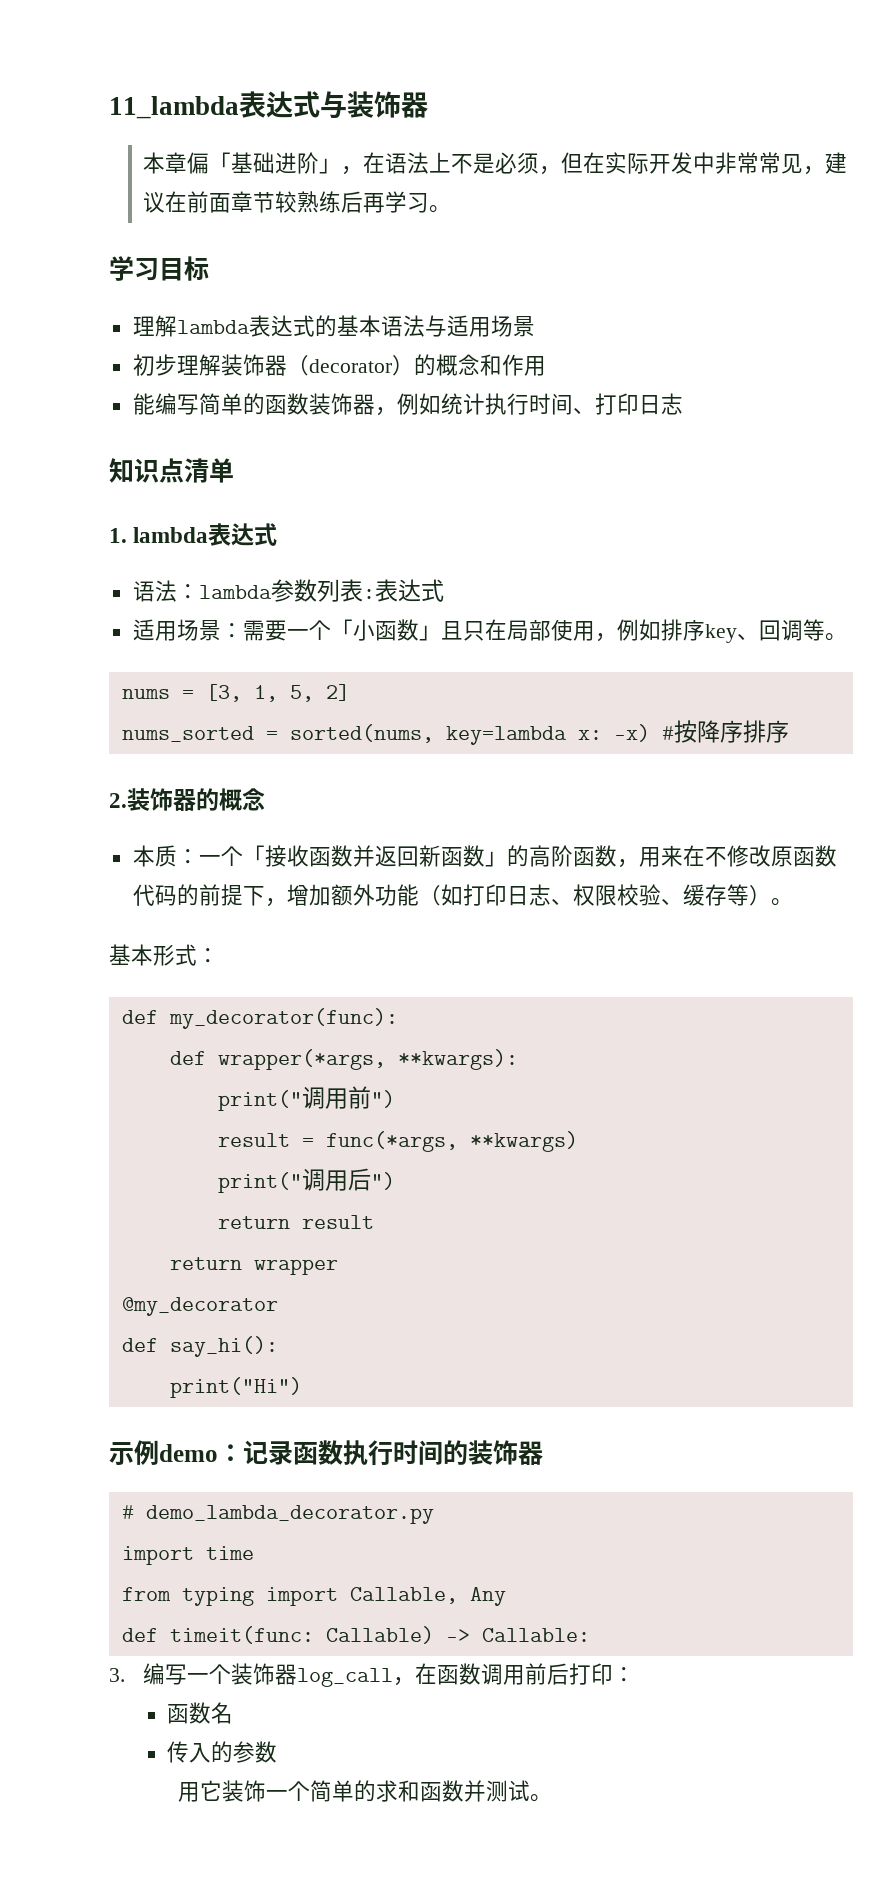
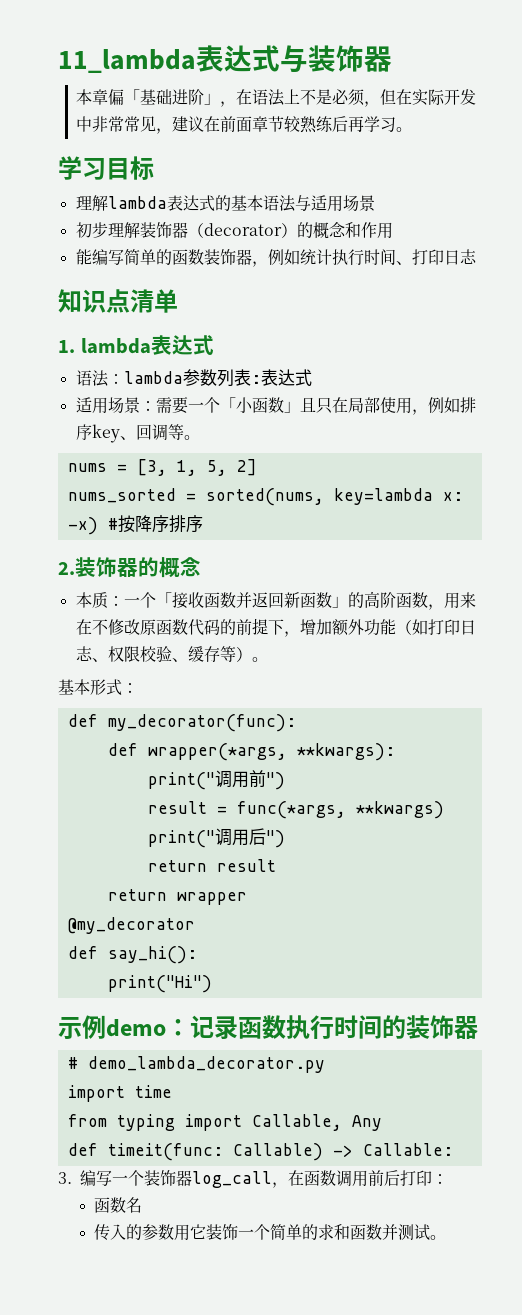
- 传入的参数
- 用它装饰一个简单的求和函数并测试。
+ 传入的参数用它装饰一个简单的求和函数并测试。

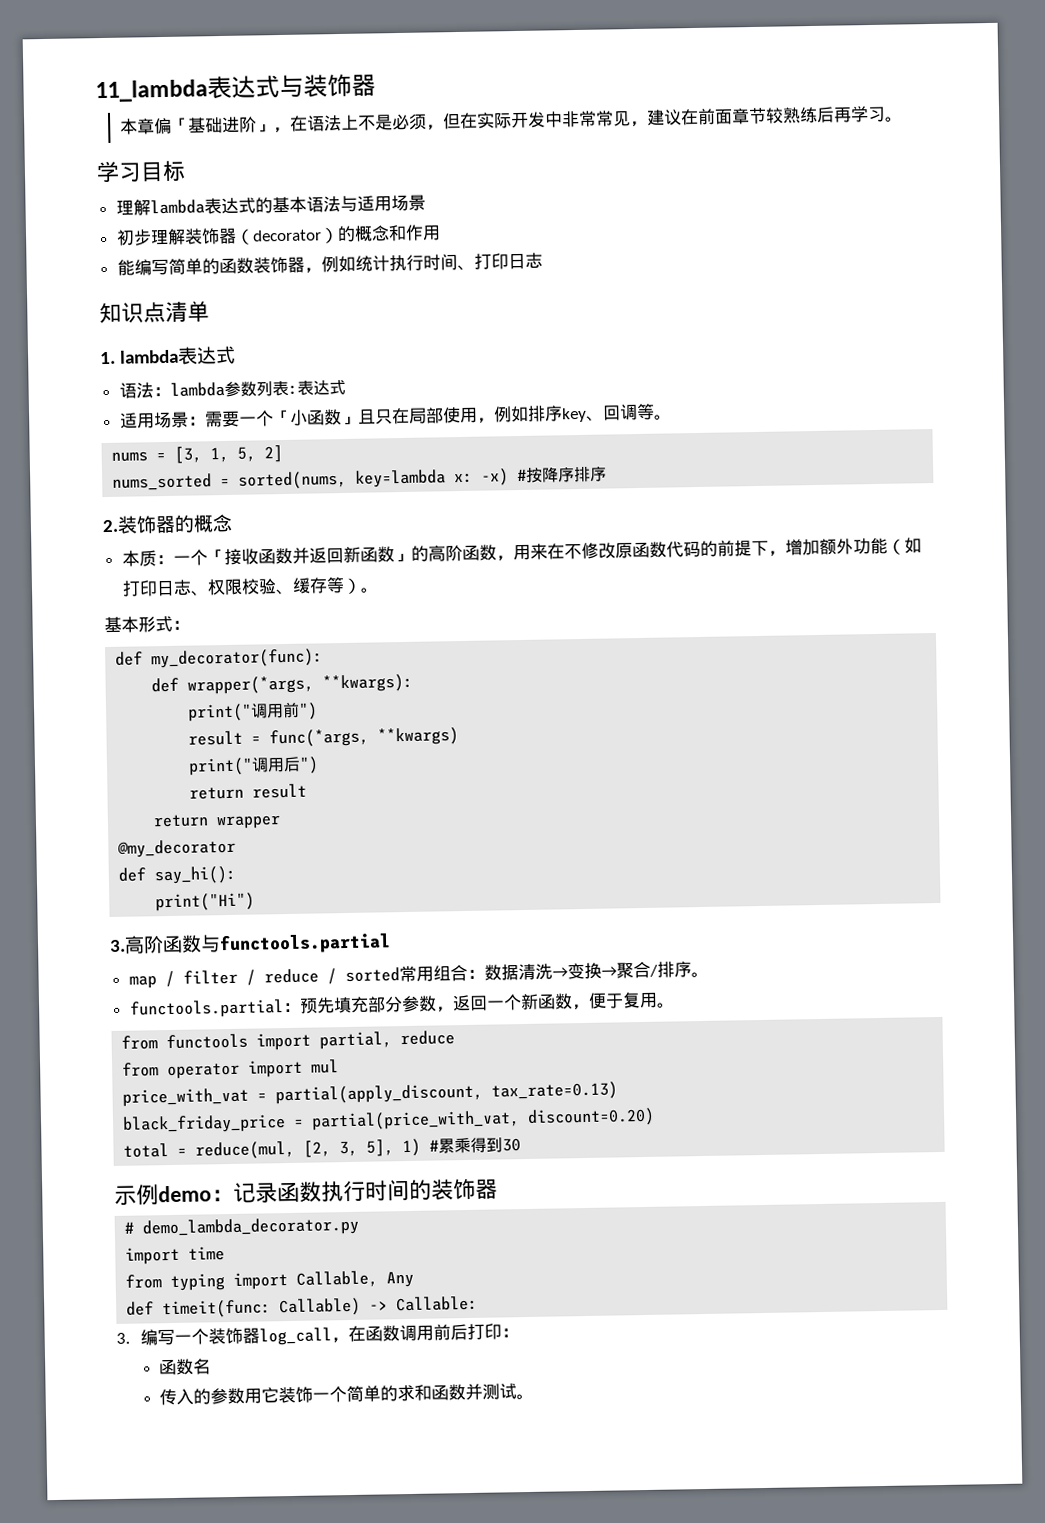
+ 3.高阶函数与functools.partial
+ map / filter / reduce / sorted常用组合：数据清洗→变换→聚合/排序。
+ functools.partial：预先填充部分参数，返回一个新函数，便于复用。
+ from functools import partial, reduce
+ from operator import mul
+ price_with_vat = partial(apply_discount, tax_rate=0.13)
+ black_friday_price = partial(price_with_vat, discount=0.20)
+ total = reduce(mul, [2, 3, 5], 1) #累乘得到30

